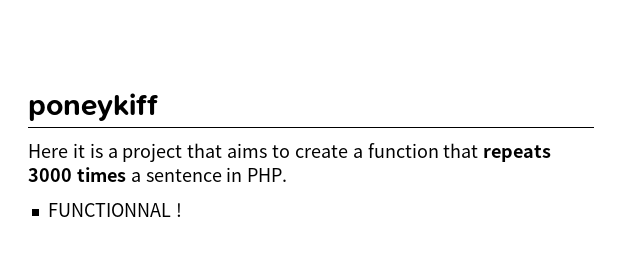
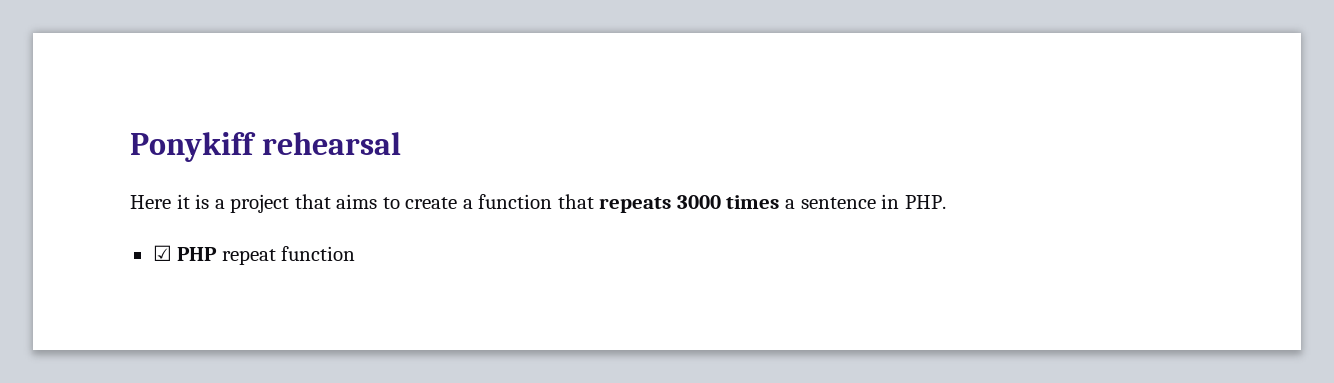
- poneykiff
+ Ponykiff rehearsal
- FUNCTIONNAL !
+ ☑ PHP repeat function

